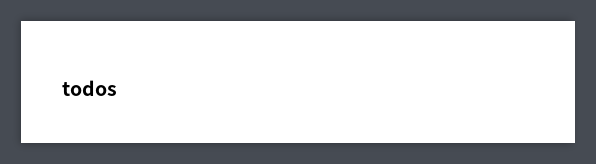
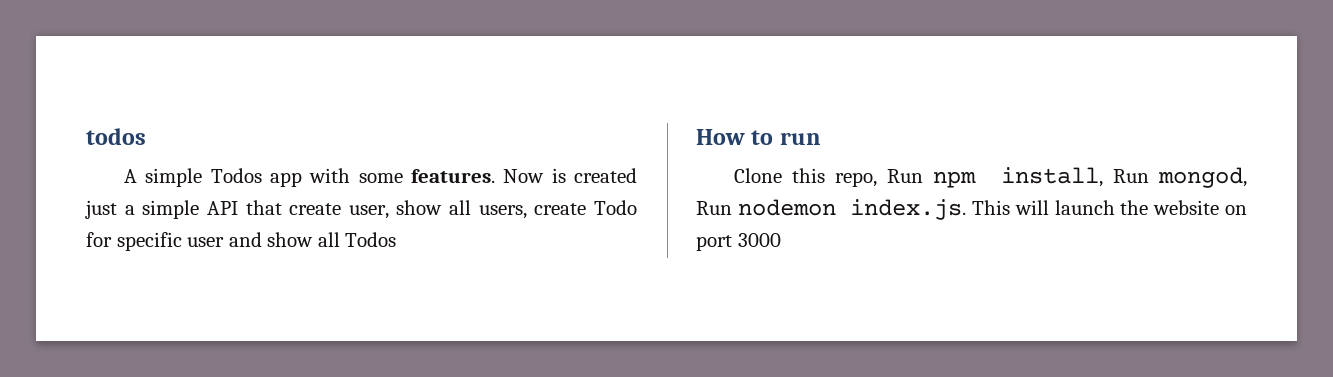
+ A simple Todos app with some features. Now is created just a simple API that create user, show all users, create Todo for specific user and show all Todos
+ How to run
+ Clone this repo, Run npm install, Run mongod, Run nodemon index.js. This will launch the website on port 3000

